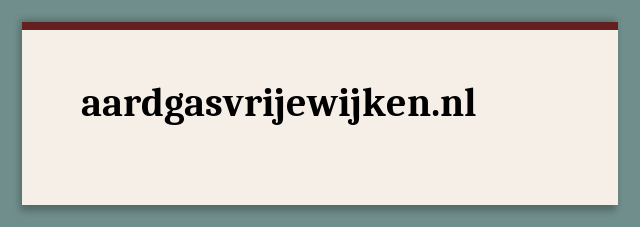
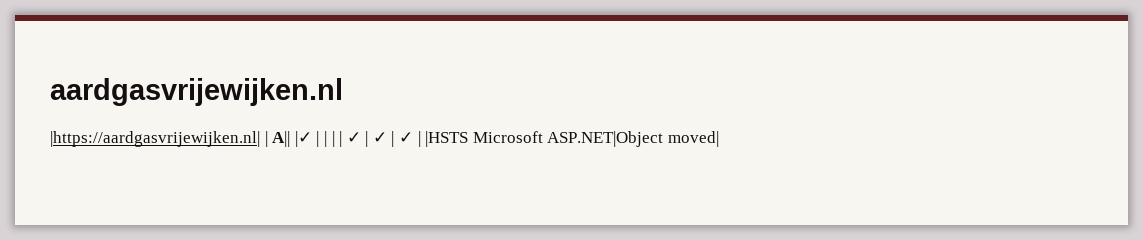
+ |https://aardgasvrijewijken.nl| | A|| |✓ | | | | ✓ | ✓ | ✓ | |HSTS Microsoft ASP.NET|Object moved|

